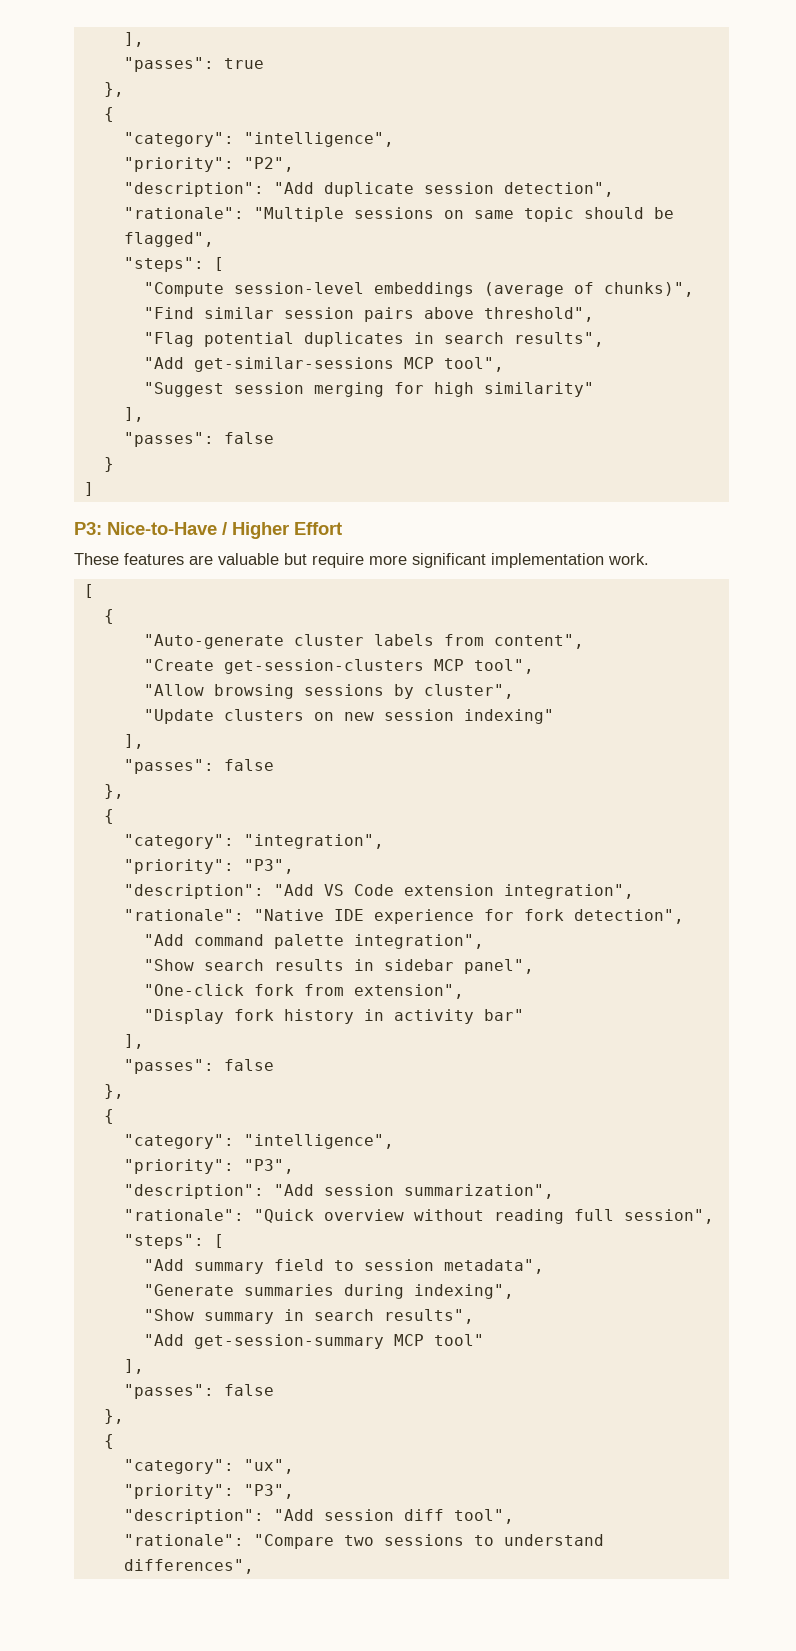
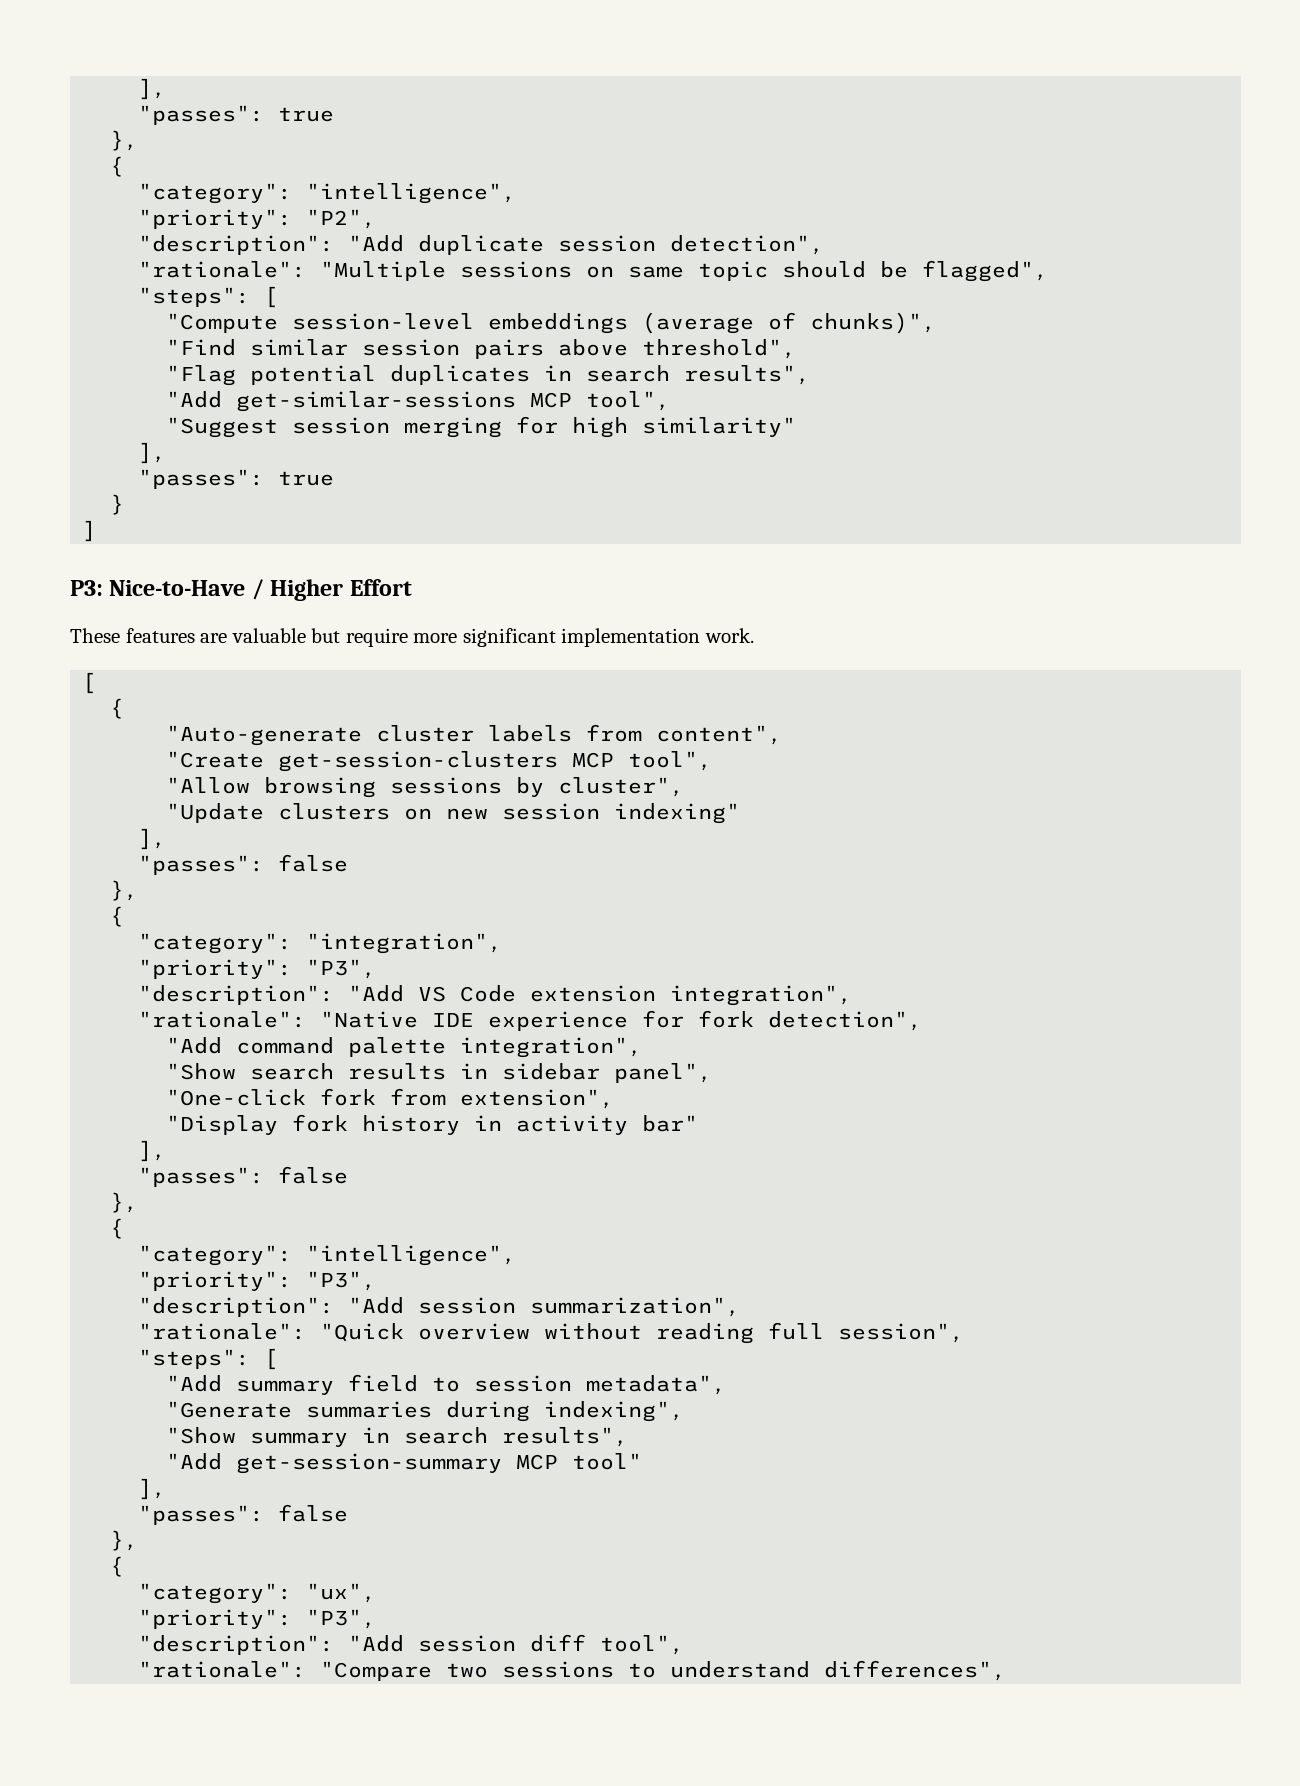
  "Suggest session merging for high similarity"
  ],
- "passes": false
+ "passes": true

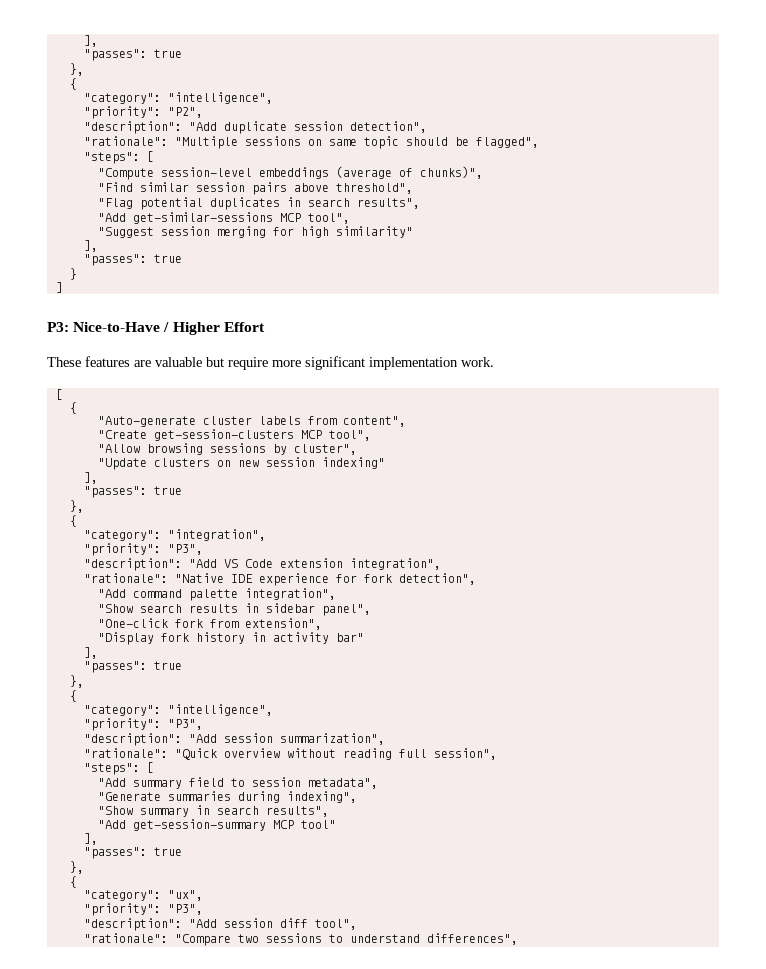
  "Update clusters on new session indexing"
  ],
- "passes": false
+ "passes": true
  "Display fork history in activity bar"
  ],
- "passes": false
+ "passes": true
  "Add get-session-summary MCP tool"
  ],
- "passes": false
+ "passes": true

